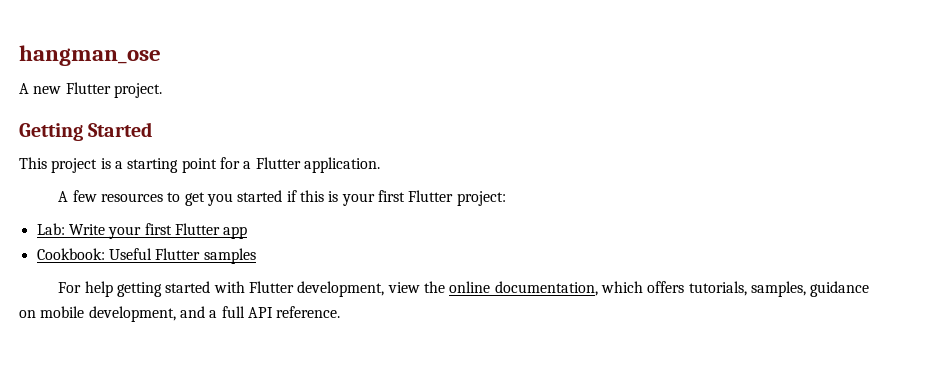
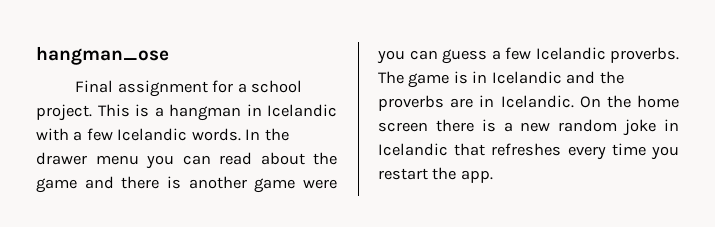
- A new Flutter project.
- Getting Started
- This project is a starting point for a Flutter application.
- A few resources to get you started if this is your first Flutter project:
- Lab: Write your first Flutter app
- Cookbook: Useful Flutter samples
- For help getting started with Flutter development, view the online documentation, which offers tutorials, samples, guidance on mobile development, and a full API reference.
+ Final assignment for a school project. This is a hangman in Icelandic with a few Icelandic words. In the drawer menu you can read about the game and there is another game were you can guess a few Icelandic proverbs. The game is in Icelandic and the proverbs are in Icelandic. On the home screen there is a new random joke in Icelandic that refreshes every time you restart the app.

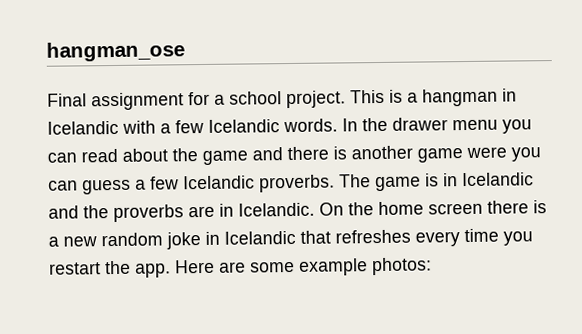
+ Here are some example photos:

